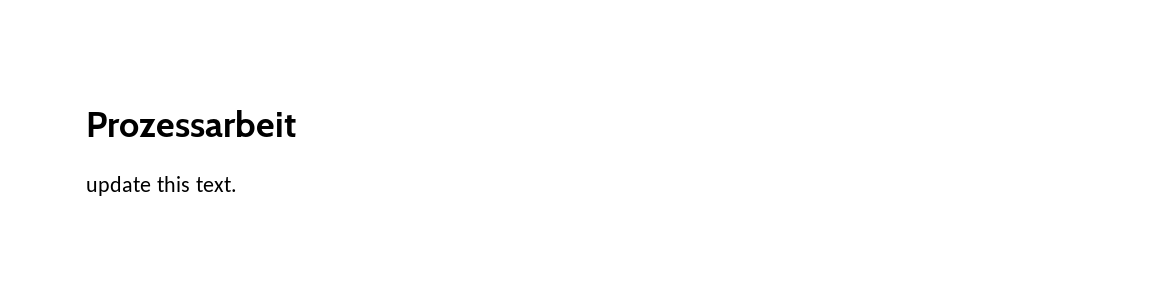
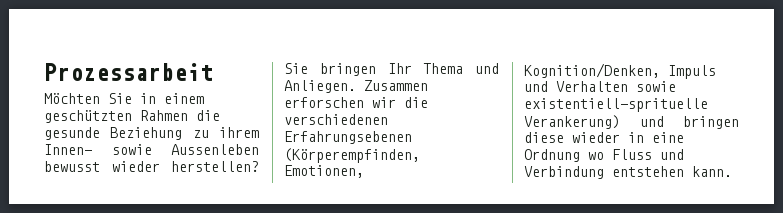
- update this text.
+ Möchten Sie in einem geschützten Rahmen die gesunde Beziehung zu ihrem Innen- sowie Aussenleben bewusst wieder herstellen? Sie bringen Ihr Thema und Anliegen. Zusammen erforschen wir die verschiedenen Erfahrungsebenen (Körperempfinden, Emotionen, Kognition/Denken, Impuls und Verhalten sowie existentiell-sprituelle Verankerung) und bringen diese wieder in eine Ordnung wo Fluss und Verbindung entstehen kann.

